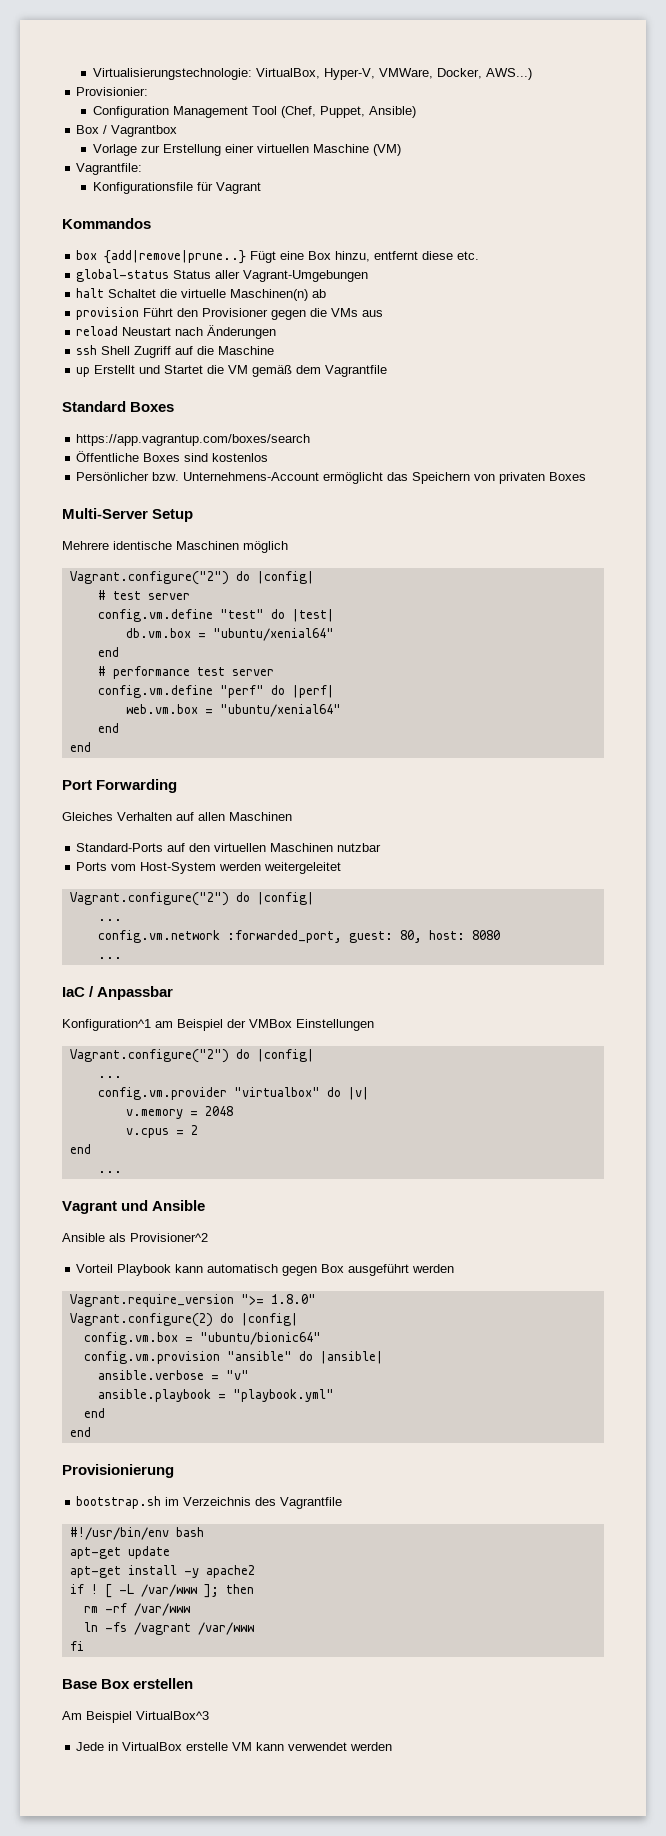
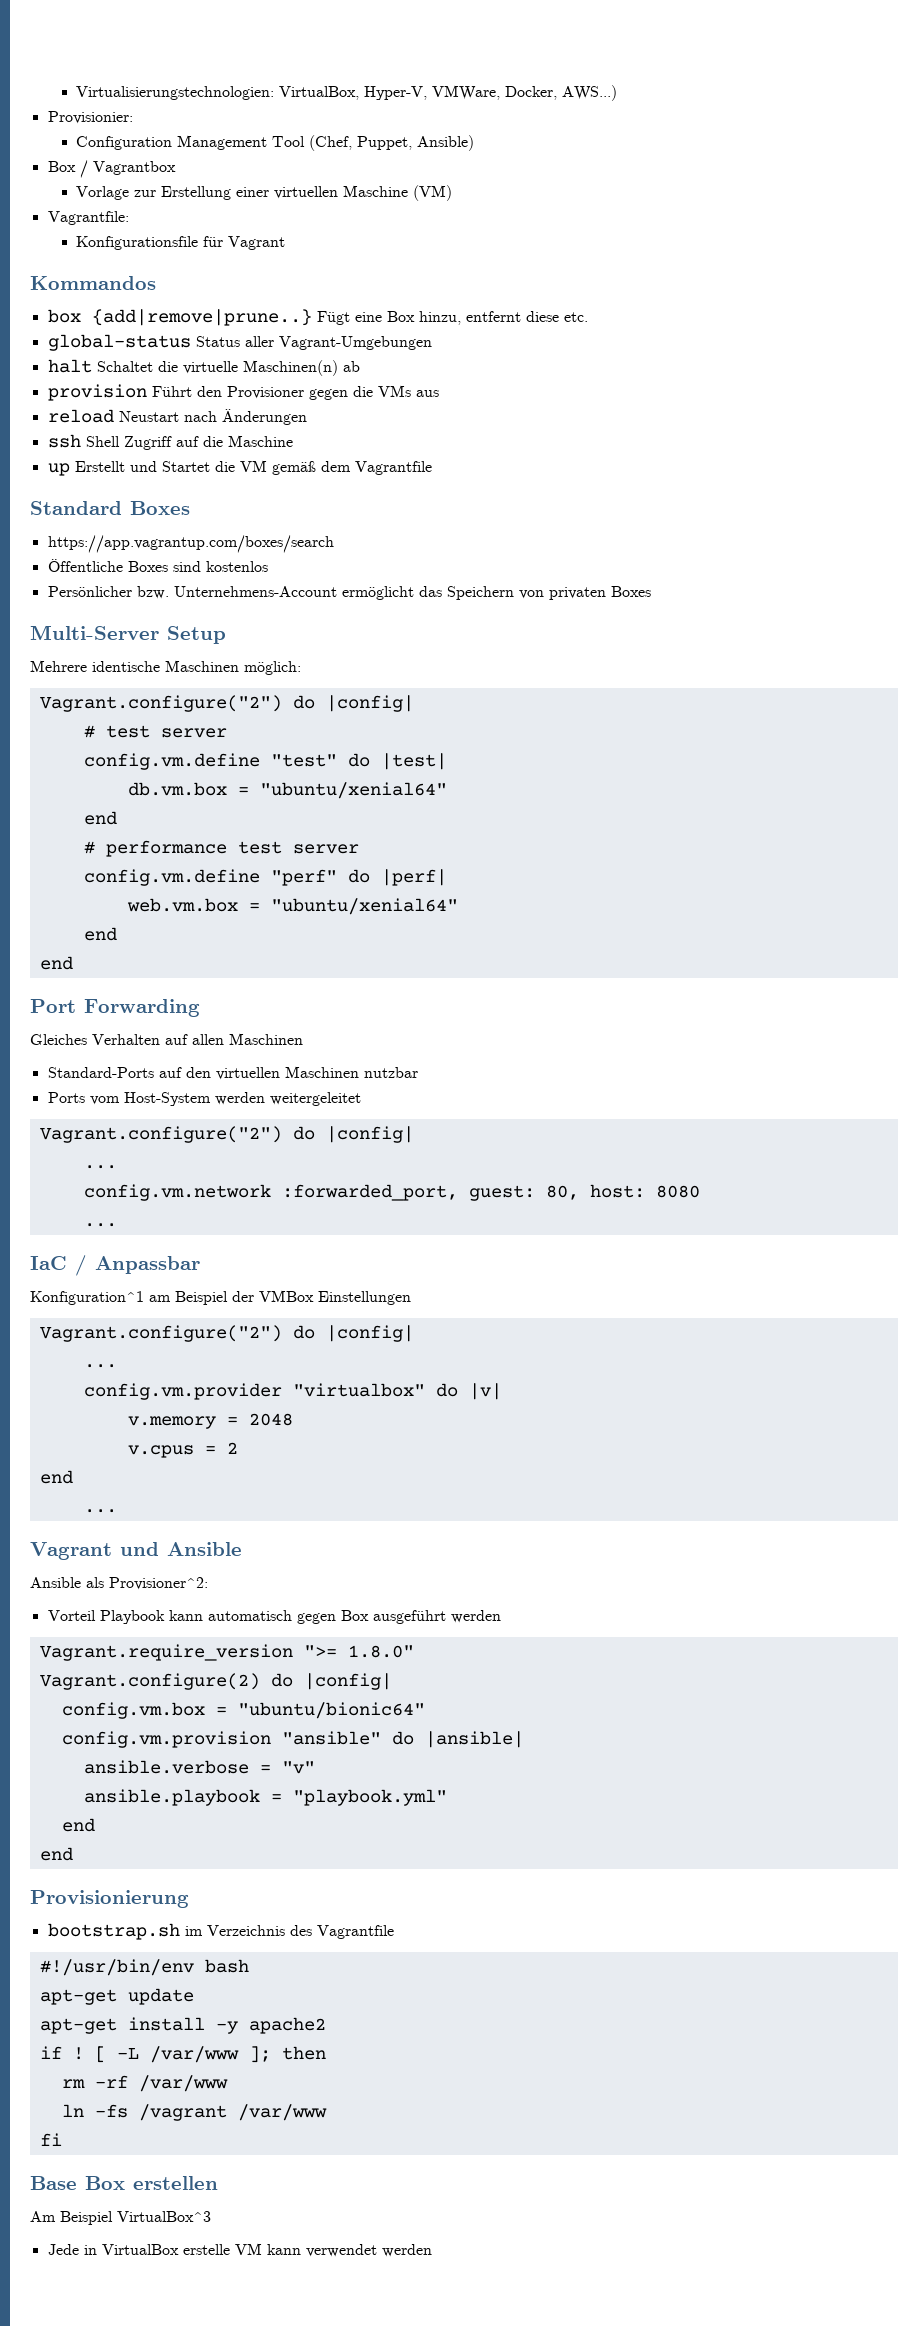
- Virtualisierungstechnologie: VirtualBox, Hyper-V, VMWare, Docker, AWS...)
+ Virtualisierungstechnologien: VirtualBox, Hyper-V, VMWare, Docker, AWS...)
- Mehrere identische Maschinen möglich
+ Mehrere identische Maschinen möglich:
- Ansible als Provisioner^2
+ Ansible als Provisioner^2:

